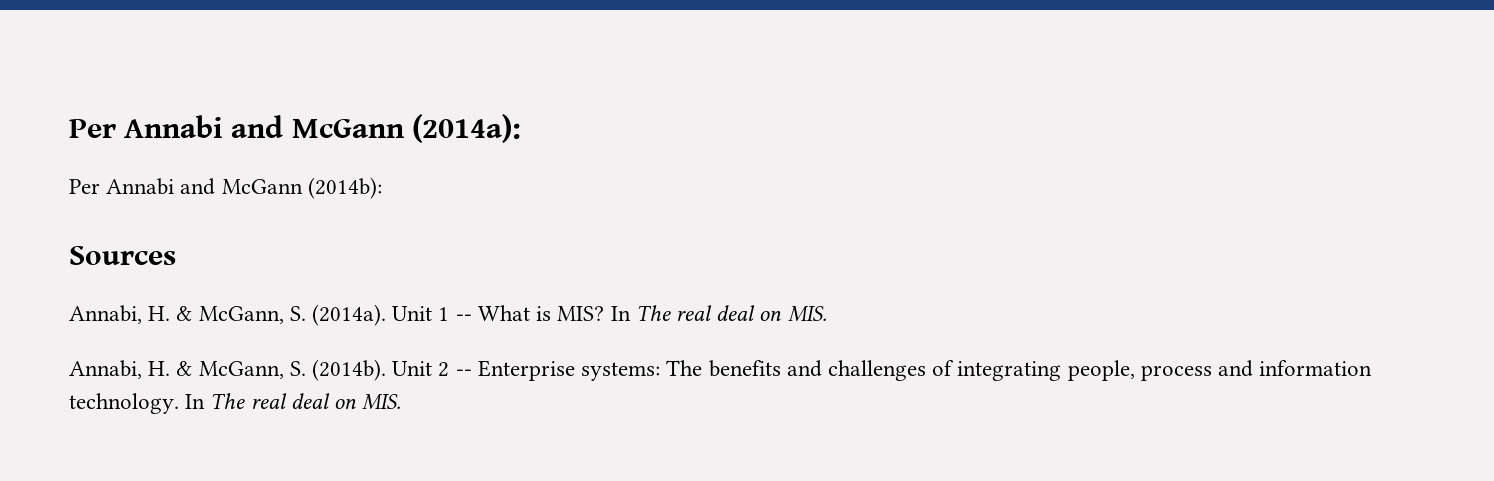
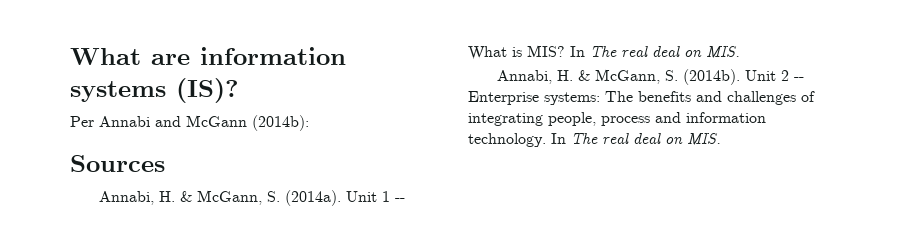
- Per Annabi and McGann (2014a):
+ What are information systems (IS)?

